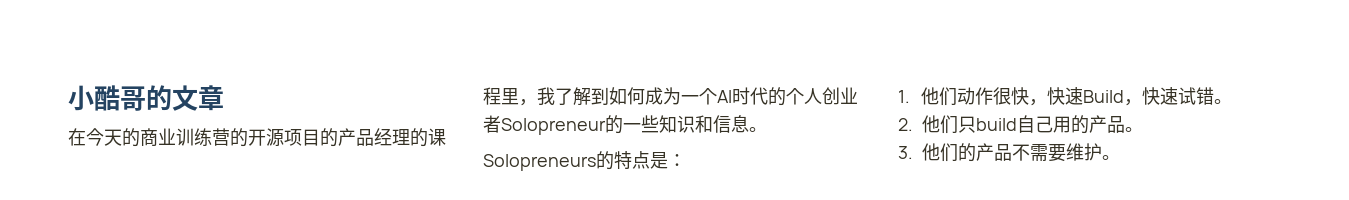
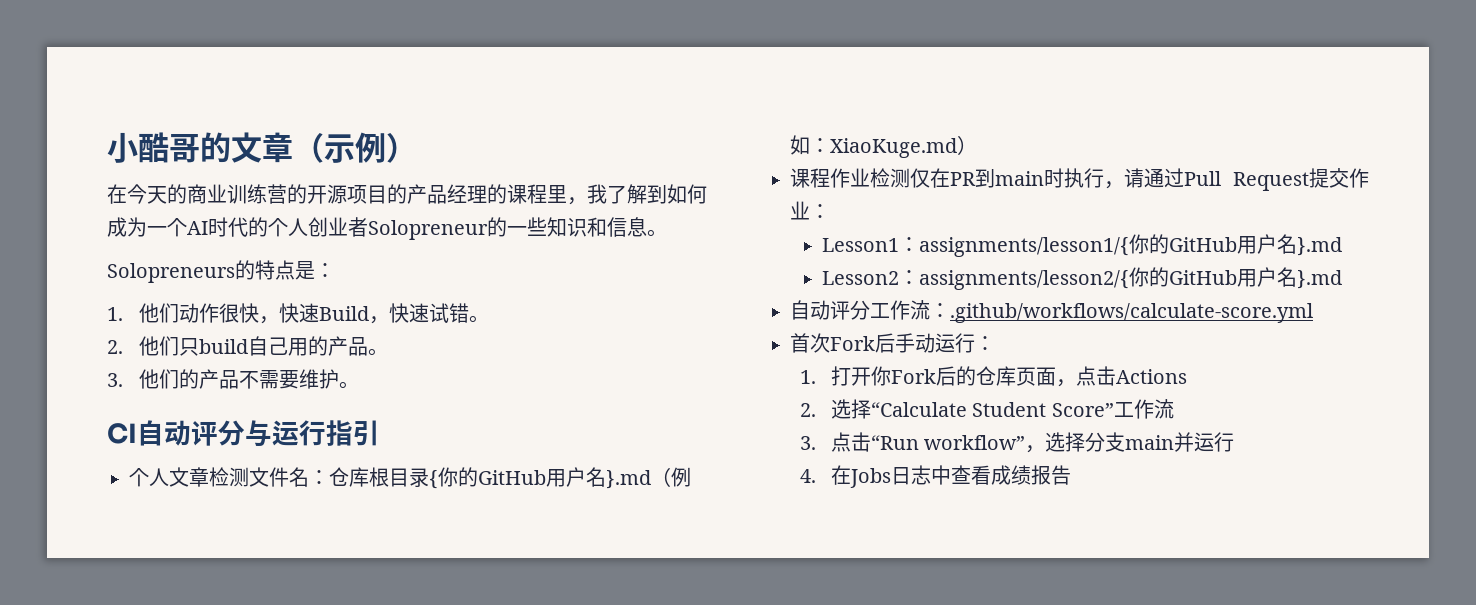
- 小酷哥的文章
+ 小酷哥的文章（示例）
+ CI自动评分与运行指引
+ 个人文章检测文件名：仓库根目录{你的GitHub用户名}.md（例如：XiaoKuge.md）
+ 课程作业检测仅在PR到main时执行，请通过Pull Request提交作业：
+ Lesson1：assignments/lesson1/{你的GitHub用户名}.md
+ Lesson2：assignments/lesson2/{你的GitHub用户名}.md
+ 自动评分工作流：.github/workflows/calculate-score.yml
+ 首次Fork后手动运行：
+ 1.打开你Fork后的仓库页面，点击Actions
+ 2.选择“Calculate Student Score”工作流
+ 3.点击“Run workflow”，选择分支main并运行
+ 4.在Jobs日志中查看成绩报告

